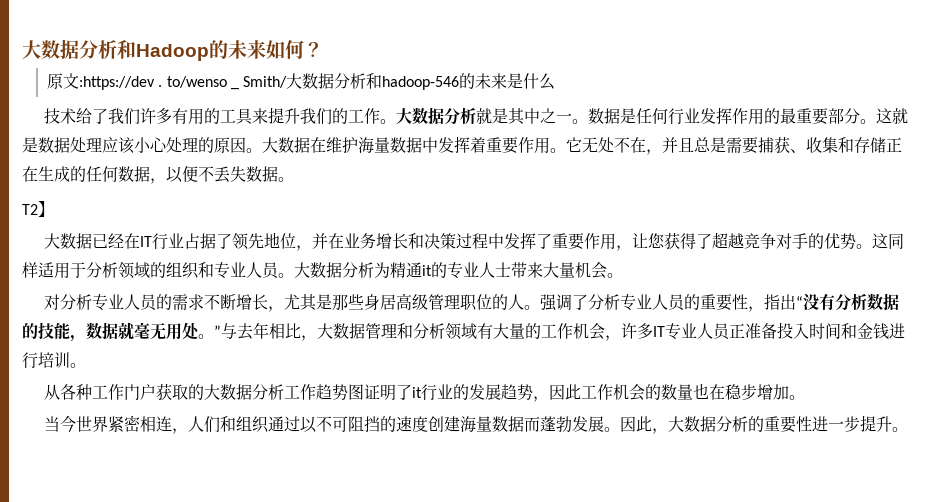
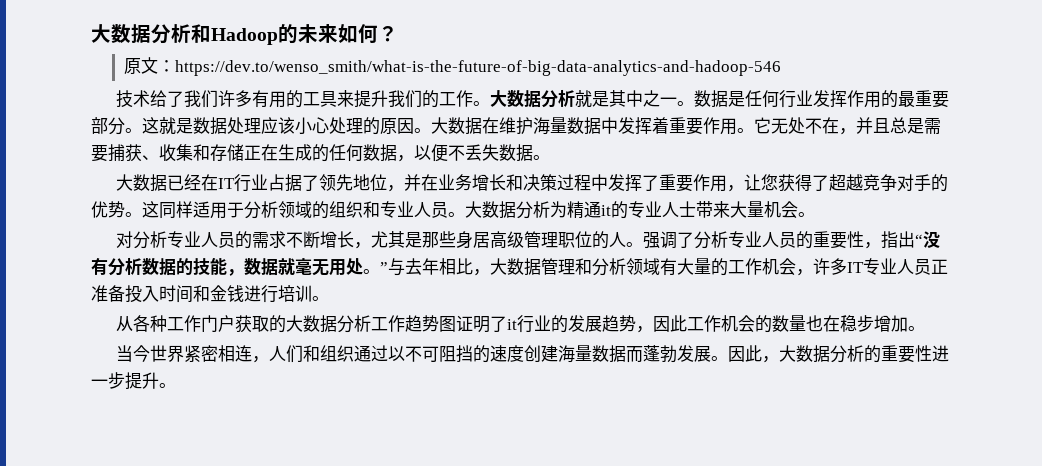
- 原文:https://dev . to/wenso _ Smith/大数据分析和hadoop-546的未来是什么
+ 原文：https://dev.to/wenso_smith/what-is-the-future-of-big-data-analytics-and-hadoop-546
- T2】

